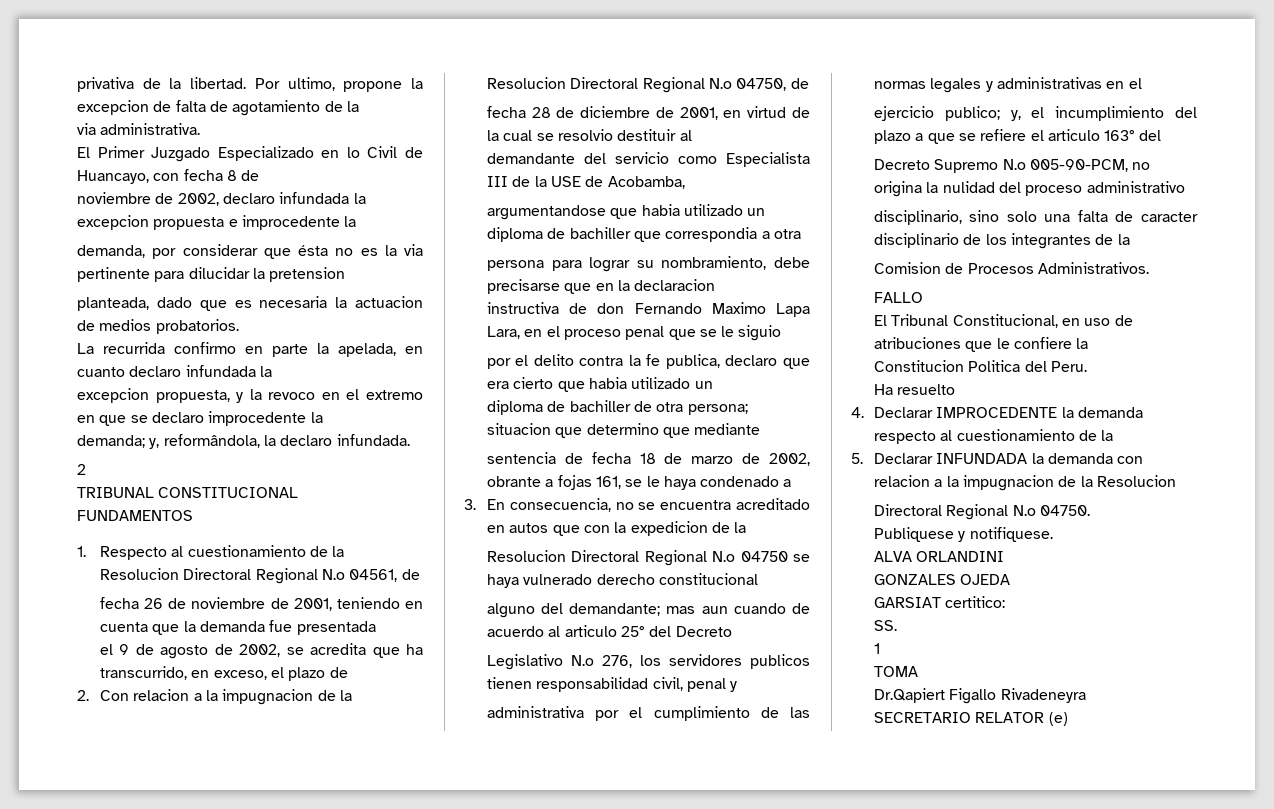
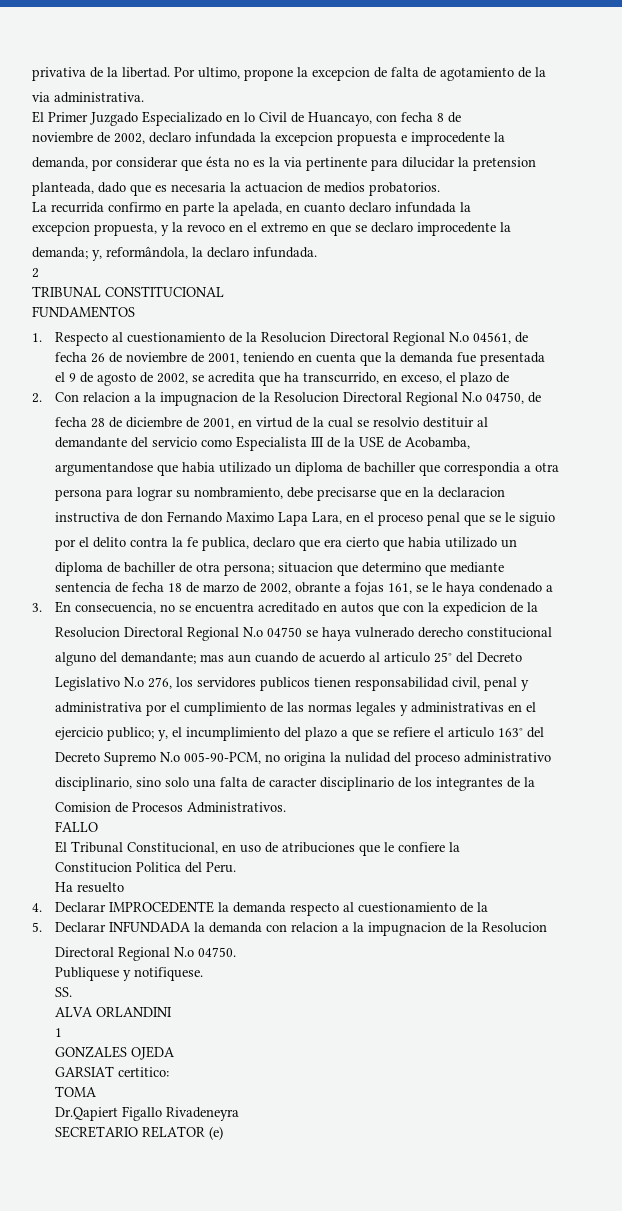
+ SS.
+ 1
- SS.
- 1

